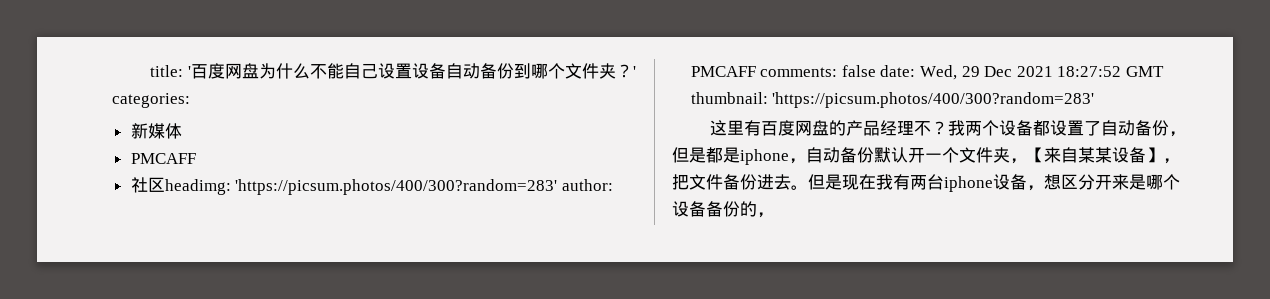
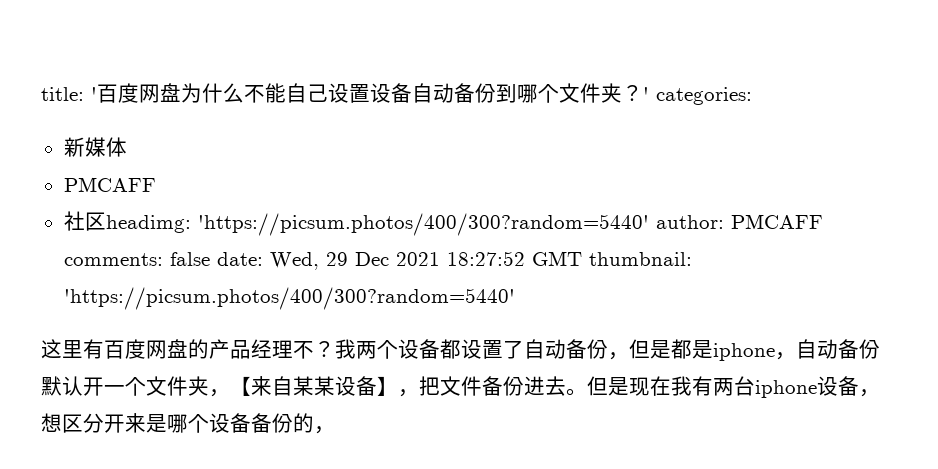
- 社区headimg: 'https://picsum.photos/400/300?random=283' author: PMCAFF comments: false date: Wed, 29 Dec 2021 18:27:52 GMT thumbnail: 'https://picsum.photos/400/300?random=283'
+ 社区headimg: 'https://picsum.photos/400/300?random=5440' author: PMCAFF comments: false date: Wed, 29 Dec 2021 18:27:52 GMT thumbnail: 'https://picsum.photos/400/300?random=5440'

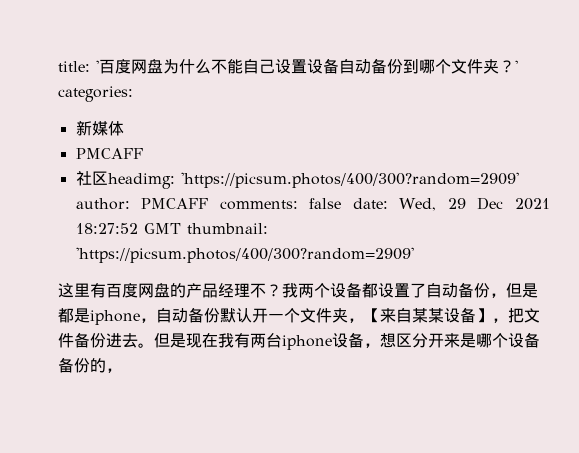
- 社区headimg: 'https://picsum.photos/400/300?random=5440' author: PMCAFF comments: false date: Wed, 29 Dec 2021 18:27:52 GMT thumbnail: 'https://picsum.photos/400/300?random=5440'
+ 社区headimg: 'https://picsum.photos/400/300?random=2909' author: PMCAFF comments: false date: Wed, 29 Dec 2021 18:27:52 GMT thumbnail: 'https://picsum.photos/400/300?random=2909'

